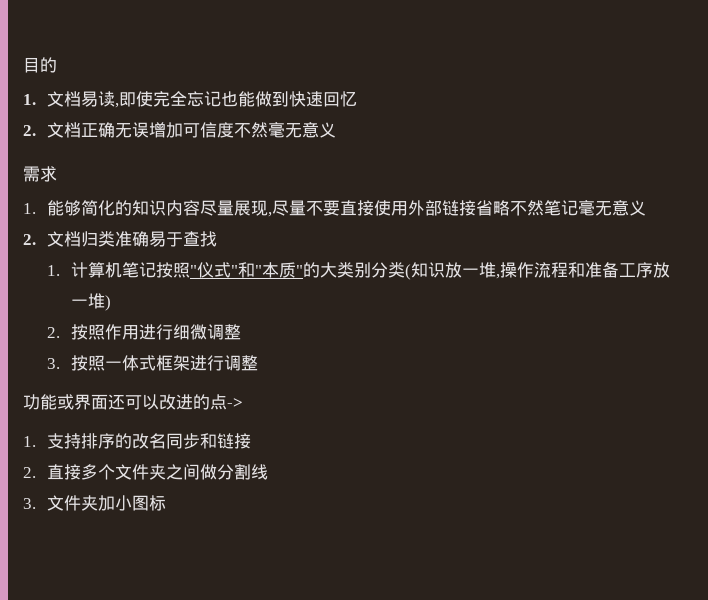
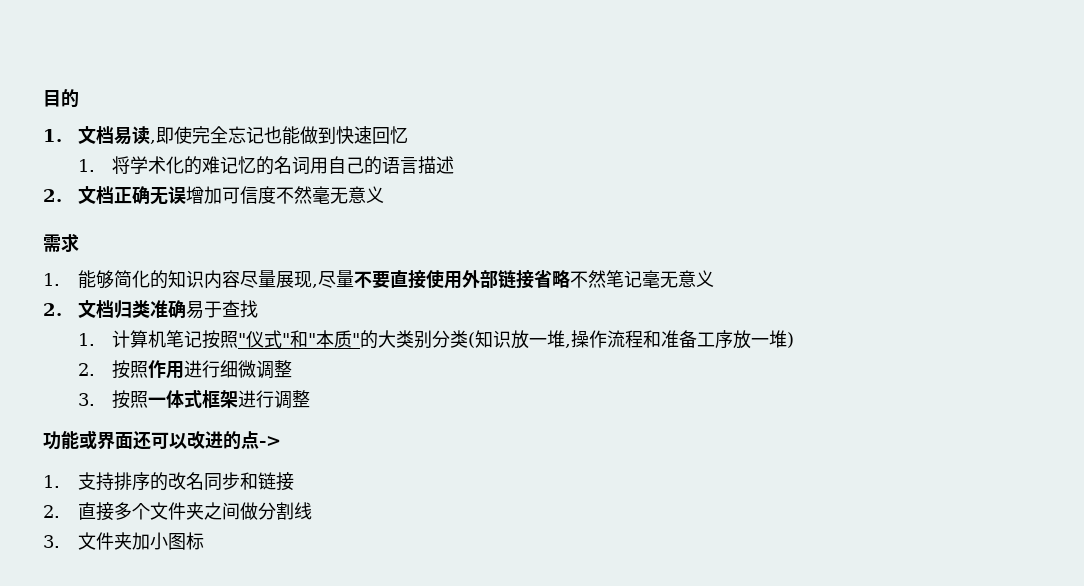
+ 1.将学术化的难记忆的名词用自己的语言描述

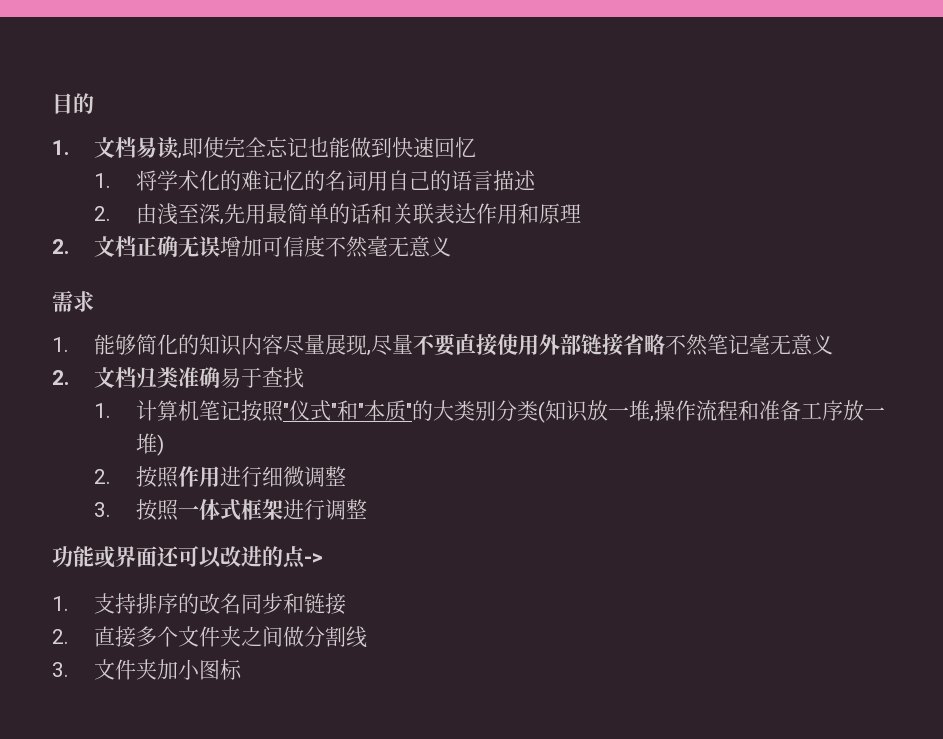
+ 2.由浅至深,先用最简单的话和关联表达作用和原理

